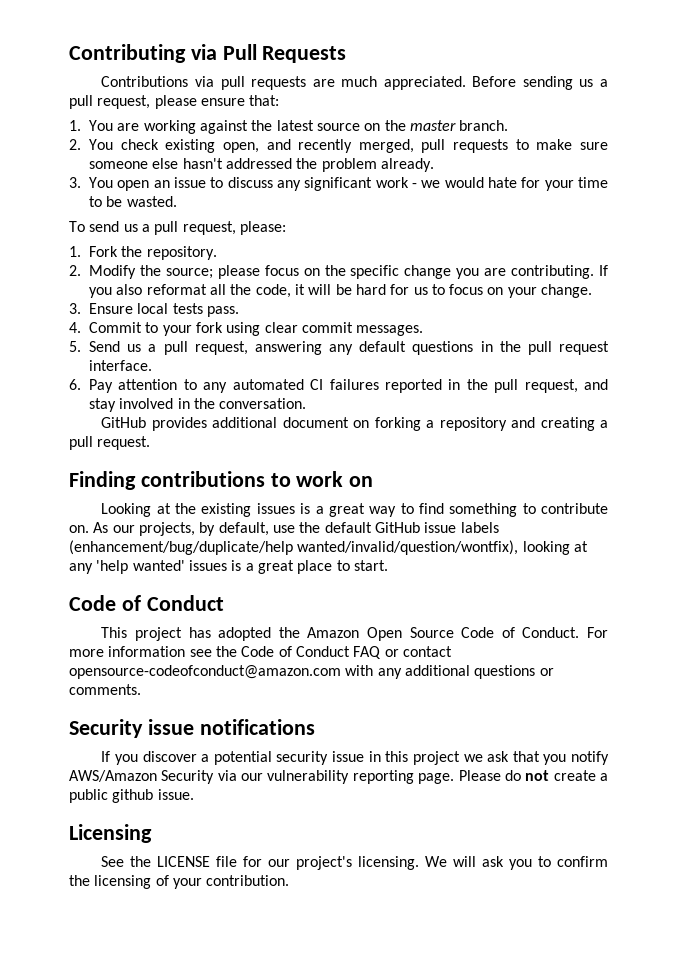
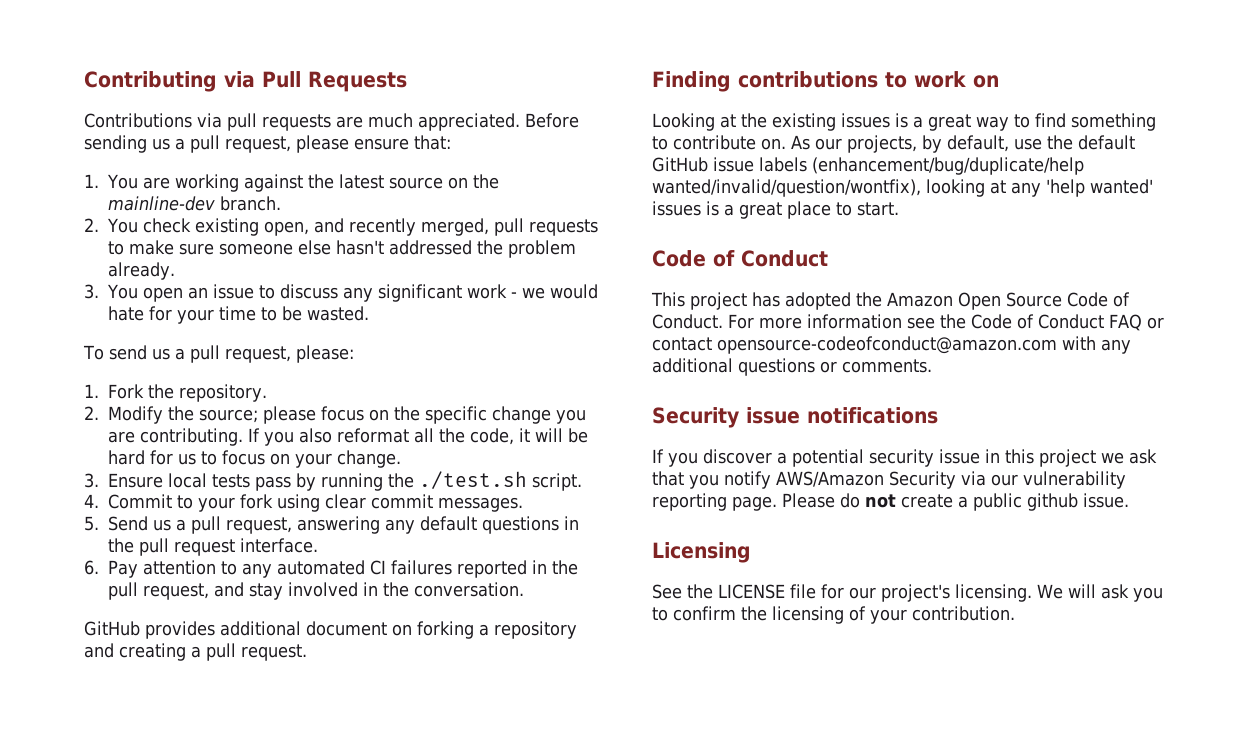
- 1. You are working against the latest source on the master branch.
+ 1. You are working against the latest source on the mainline-dev branch.
- 3. Ensure local tests pass.
+ 3. Ensure local tests pass by running the ./test.sh script.

